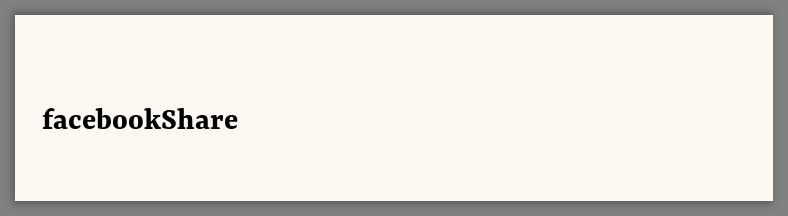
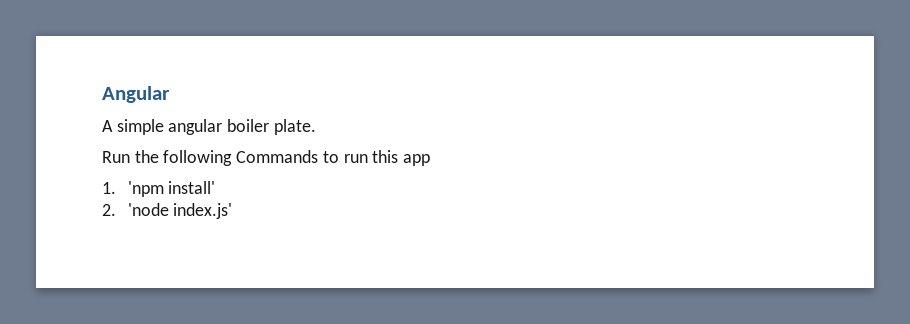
- facebookShare
+ Angular
+ A simple angular boiler plate.
+ Run the following Commands to run this app
+ 1. 'npm install'
+ 2. 'node index.js'

